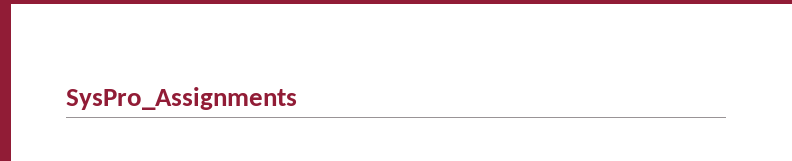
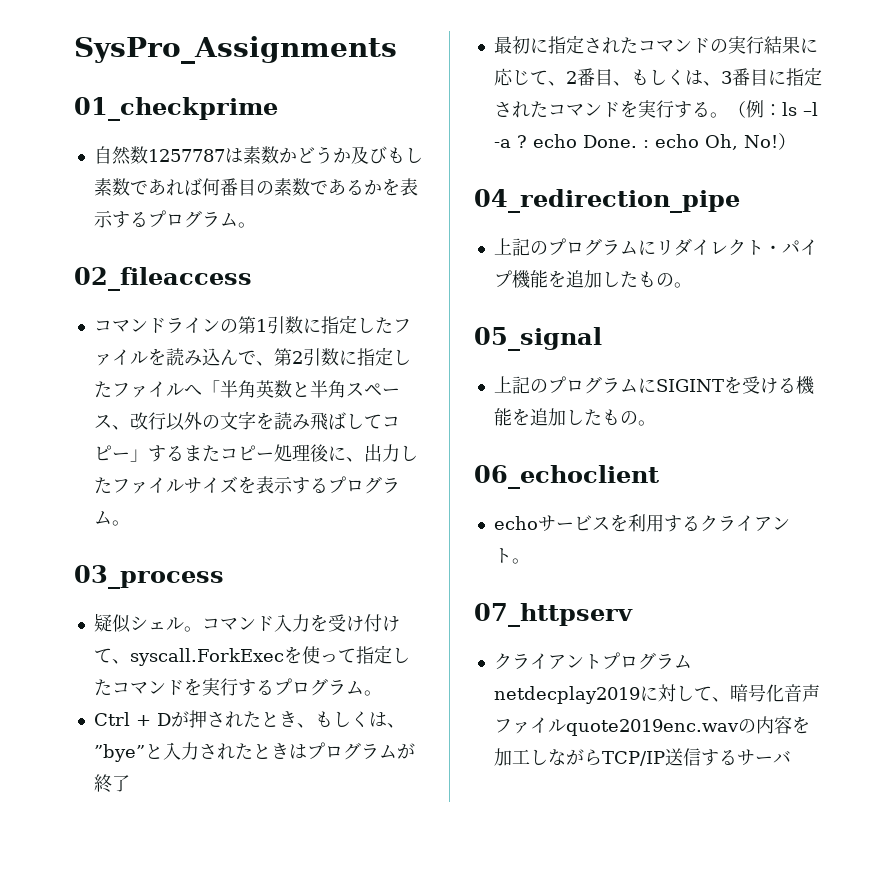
+ 01_checkprime
+ 自然数1257787は素数かどうか及びもし素数であれば何番目の素数であるかを表示するプログラム。
+ 02_fileaccess
+ コマンドラインの第1引数に指定したファイルを読み込んで、第2引数に指定したファイルへ「半角英数と半角スペース、改行以外の文字を読み飛ばしてコピー」するまたコピー処理後に、出力したファイルサイズを表示するプログラム。
+ 03_process
+ 疑似シェル。コマンド入力を受け付けて、syscall.ForkExecを使って指定したコマンドを実行するプログラム。
+ Ctrl + Dが押されたとき、もしくは、”bye”と入力されたときはプログラムが終了
+ 最初に指定されたコマンドの実行結果に応じて、2番目、もしくは、3番目に指定されたコマンドを実行する。（例：ls –l -a ? echo Done. : echo Oh, No!）
+ 04_redirection_pipe
+ 上記のプログラムにリダイレクト・パイプ機能を追加したもの。
+ 05_signal
+ 上記のプログラムにSIGINTを受ける機能を追加したもの。
+ 06_echoclient
+ echoサービスを利用するクライアント。
+ 07_httpserv
+ クライアントプログラムnetdecplay2019に対して、暗号化音声ファイルquote2019enc.wavの内容を加工しながらTCP/IP送信するサーバ

